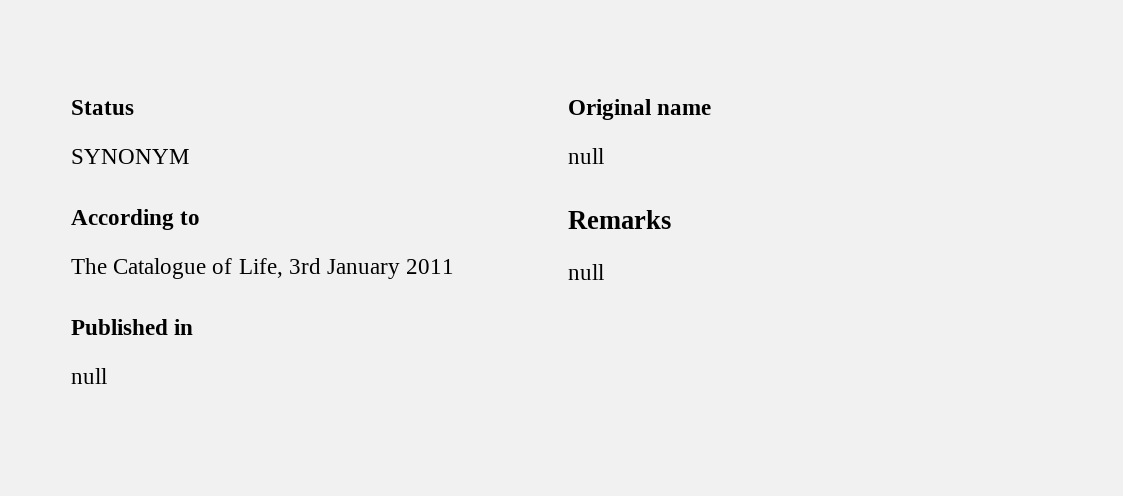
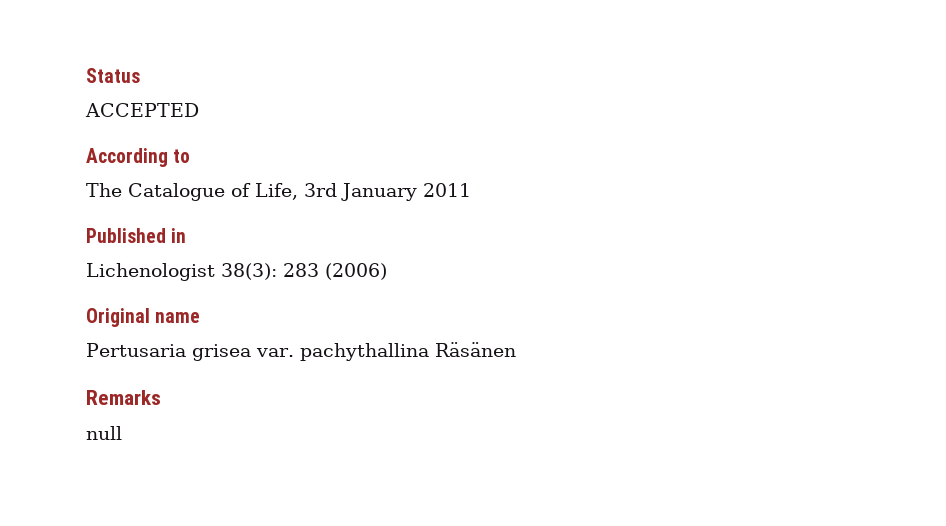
- SYNONYM
+ ACCEPTED
  Published in
- null
+ Lichenologist 38(3): 283 (2006)
  Original name
- null
+ Pertusaria grisea var. pachythallina Räsänen

